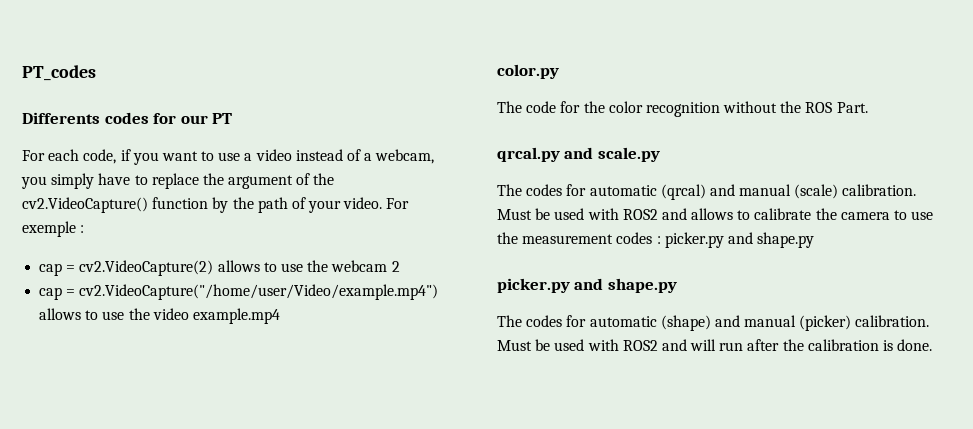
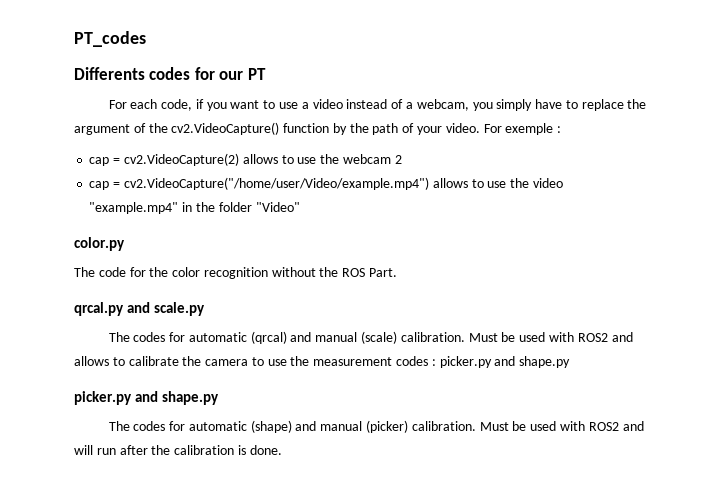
- cap = cv2.VideoCapture("/home/user/Video/example.mp4") allows to use the video example.mp4
+ cap = cv2.VideoCapture("/home/user/Video/example.mp4") allows to use the video "example.mp4" in the folder "Video"

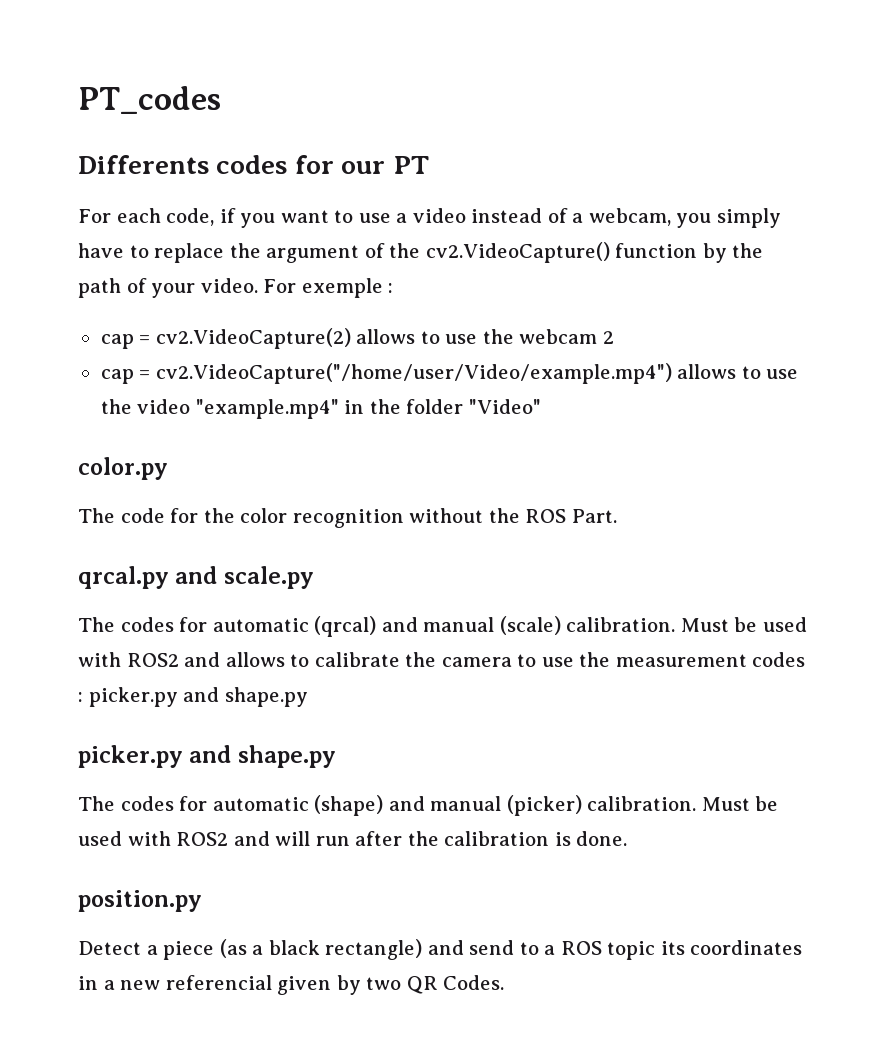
+ position.py
+ Detect a piece (as a black rectangle) and send to a ROS topic its coordinates in a new referencial given by two QR Codes.

